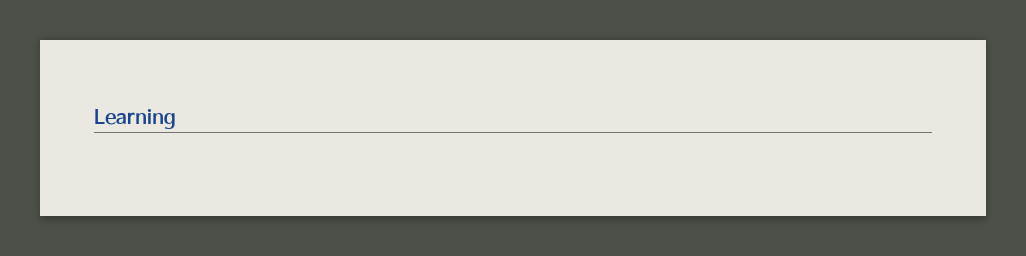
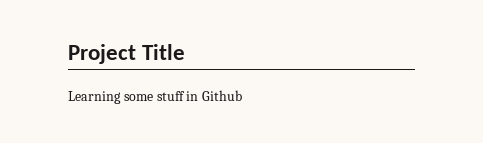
- Learning
+ Project Title
+ Learning some stuff in Github

